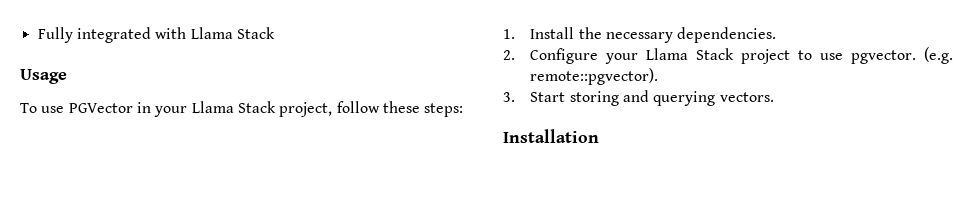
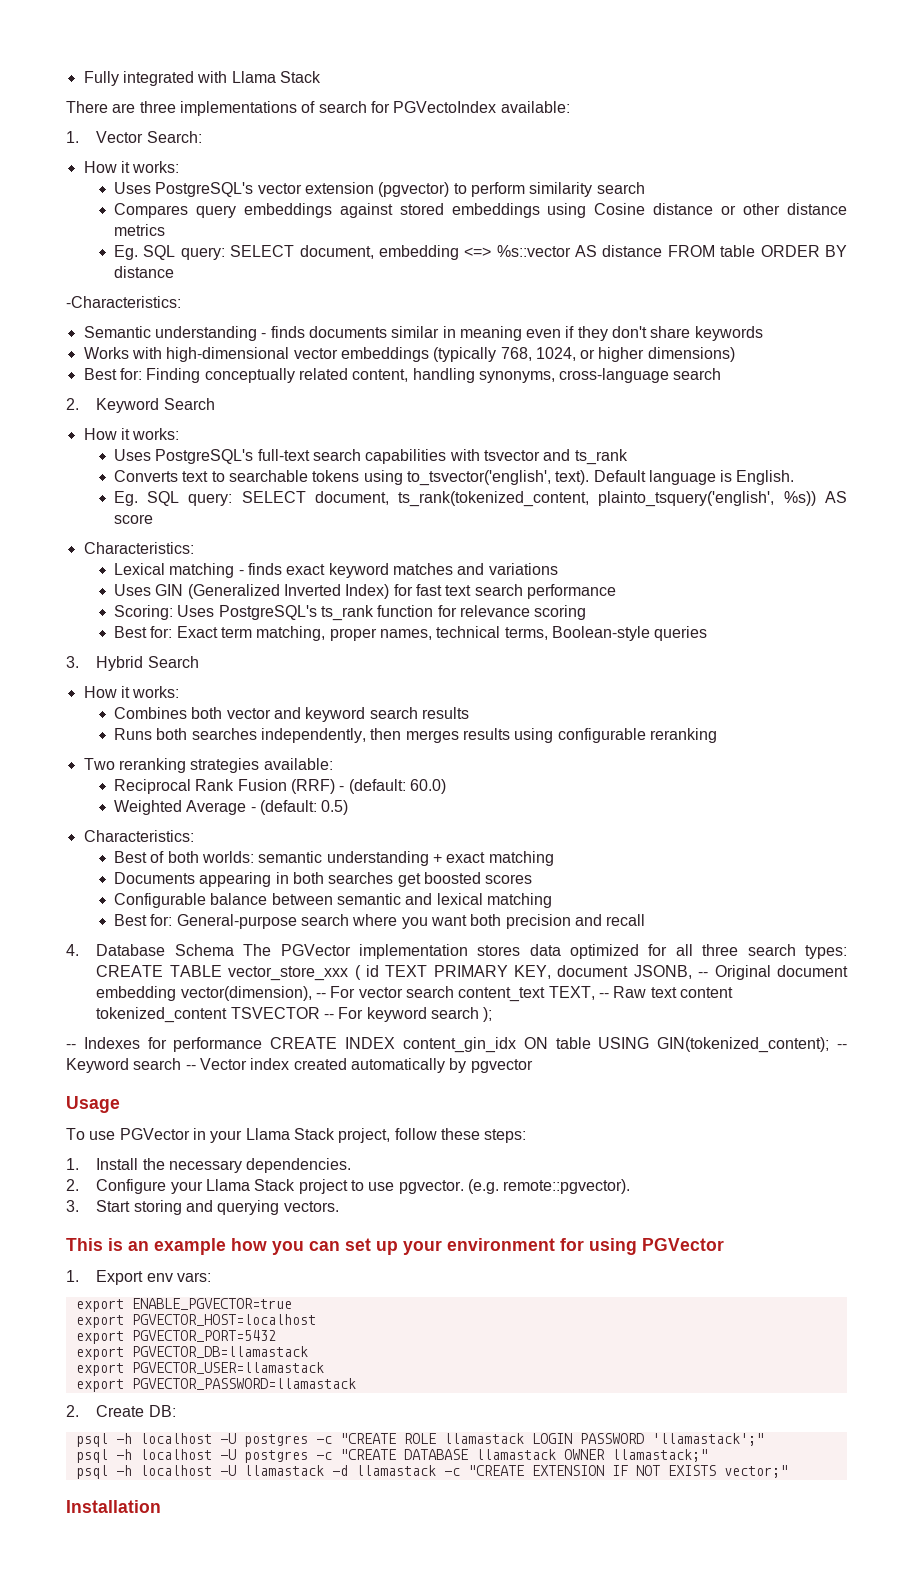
+ There are three implementations of search for PGVectoIndex available:
+ 1. Vector Search:
+ How it works:
+ Uses PostgreSQL's vector extension (pgvector) to perform similarity search
+ Compares query embeddings against stored embeddings using Cosine distance or other distance metrics
+ Eg. SQL query: SELECT document, embedding <=> %s::vector AS distance FROM table ORDER BY distance
+ -Characteristics:
+ Semantic understanding - finds documents similar in meaning even if they don't share keywords
+ Works with high-dimensional vector embeddings (typically 768, 1024, or higher dimensions)
+ Best for: Finding conceptually related content, handling synonyms, cross-language search
+ 2. Keyword Search
+ How it works:
+ Uses PostgreSQL's full-text search capabilities with tsvector and ts_rank
+ Converts text to searchable tokens using to_tsvector('english', text). Default language is English.
+ Eg. SQL query: SELECT document, ts_rank(tokenized_content, plainto_tsquery('english', %s)) AS score
+ Characteristics:
+ Lexical matching - finds exact keyword matches and variations
+ Uses GIN (Generalized Inverted Index) for fast text search performance
+ Scoring: Uses PostgreSQL's ts_rank function for relevance scoring
+ Best for: Exact term matching, proper names, technical terms, Boolean-style queries
+ 3. Hybrid Search
+ How it works:
+ Combines both vector and keyword search results
+ Runs both searches independently, then merges results using configurable reranking
+ Two reranking strategies available:
+ Reciprocal Rank Fusion (RRF) - (default: 60.0)
+ Weighted Average - (default: 0.5)
+ Characteristics:
+ Best of both worlds: semantic understanding + exact matching
+ Documents appearing in both searches get boosted scores
+ Configurable balance between semantic and lexical matching
+ Best for: General-purpose search where you want both precision and recall
+ 4. Database Schema The PGVector implementation stores data optimized for all three search types: CREATE TABLE vector_store_xxx ( id TEXT PRIMARY KEY, document JSONB, -- Original document embedding vector(dimension), -- For vector search content_text TEXT, -- Raw text content tokenized_content TSVECTOR -- For keyword search );
+ -- Indexes for performance CREATE INDEX content_gin_idx ON table USING GIN(tokenized_content); -- Keyword search -- Vector index created automatically by pgvector
+ This is an example how you can set up your environment for using PGVector
+ 1. Export env vars:
+ export ENABLE_PGVECTOR=true
+ export PGVECTOR_HOST=localhost
+ export PGVECTOR_PORT=5432
+ export PGVECTOR_DB=llamastack
+ export PGVECTOR_USER=llamastack
+ export PGVECTOR_PASSWORD=llamastack
+ 2. Create DB:
+ psql -h localhost -U postgres -c "CREATE ROLE llamastack LOGIN PASSWORD 'llamastack';"
+ psql -h localhost -U postgres -c "CREATE DATABASE llamastack OWNER llamastack;"
+ psql -h localhost -U llamastack -d llamastack -c "CREATE EXTENSION IF NOT EXISTS vector;"

